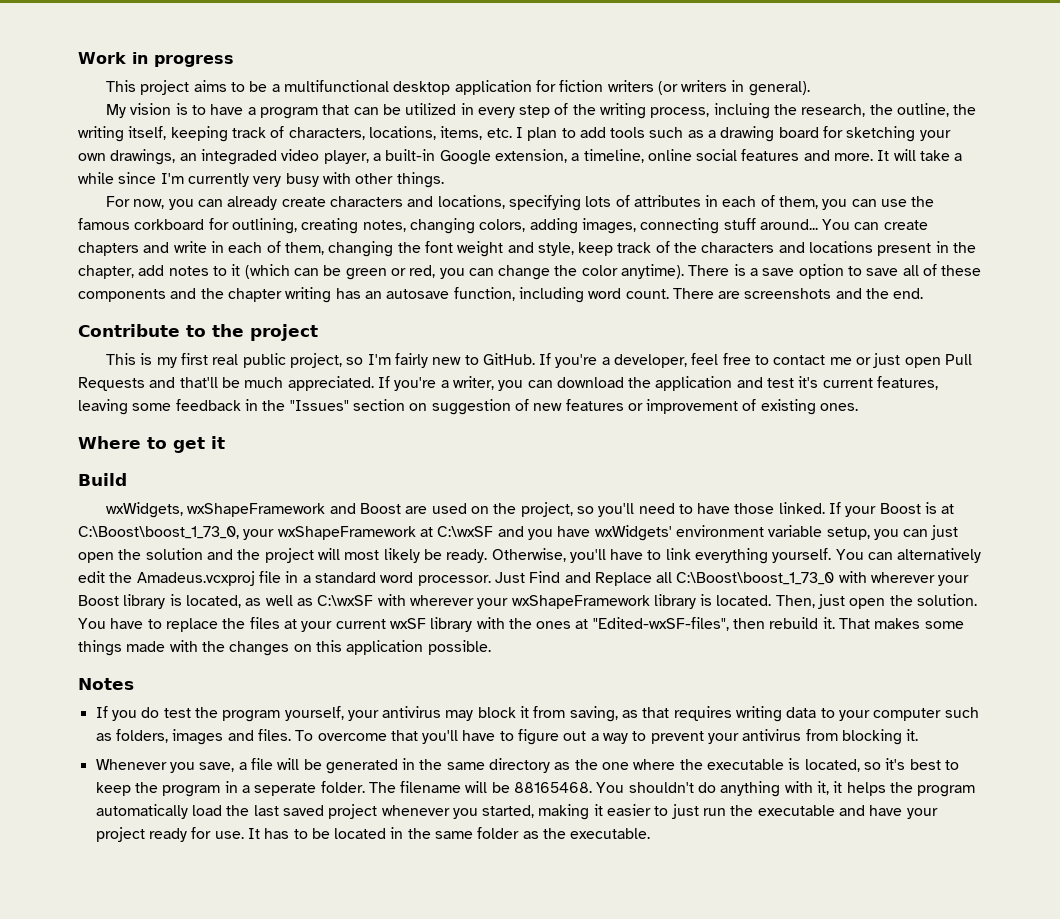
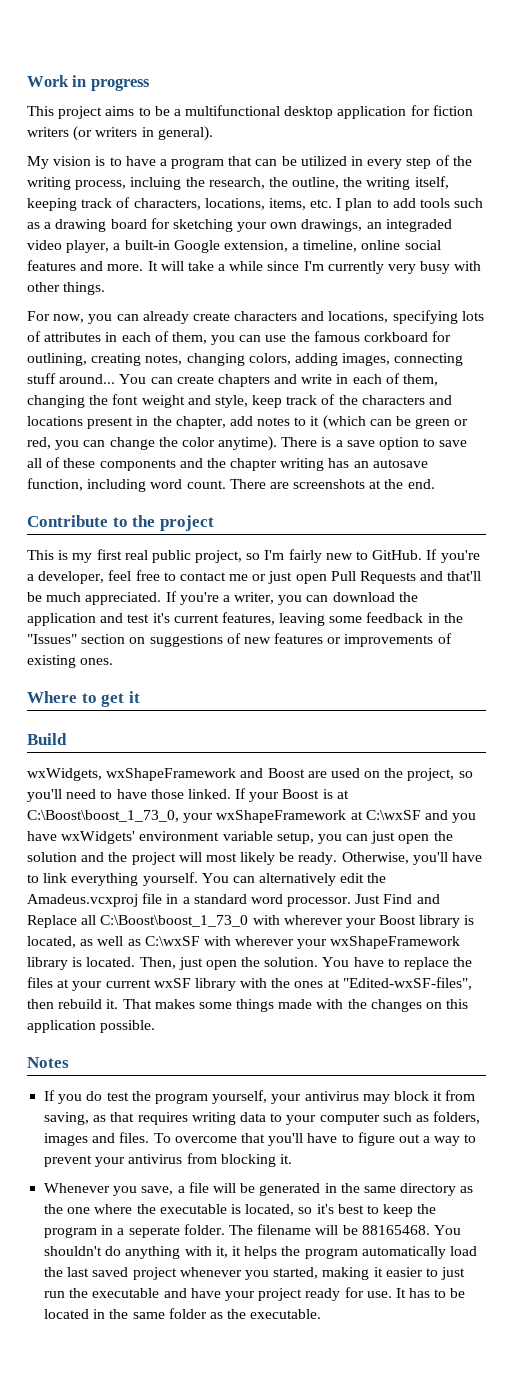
- There are screenshots and the end.
+ There are screenshots at the end.
- If you're a writer, you can download the application and test it's current features, leaving some feedback in the "Issues" section on suggestion of new features or improvement of existing ones.
+ If you're a writer, you can download the application and test it's current features, leaving some feedback in the "Issues" section on suggestions of new features or improvements of existing ones.

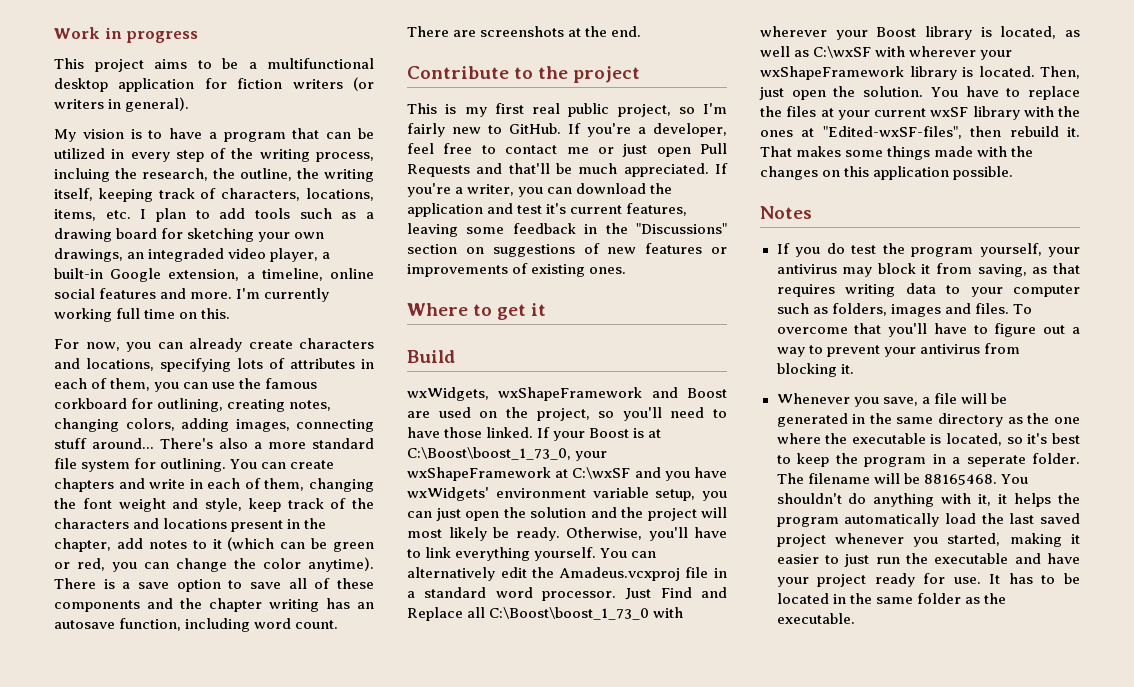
- It will take a while since I'm currently very busy with other things.
+ I'm currently working full time on this.
+ There's also a more standard file system for outlining.
- If you're a writer, you can download the application and test it's current features, leaving some feedback in the "Issues" section on suggestions of new features or improvements of existing ones.
+ If you're a writer, you can download the application and test it's current features, leaving some feedback in the "Discussions" section on suggestions of new features or improvements of existing ones.

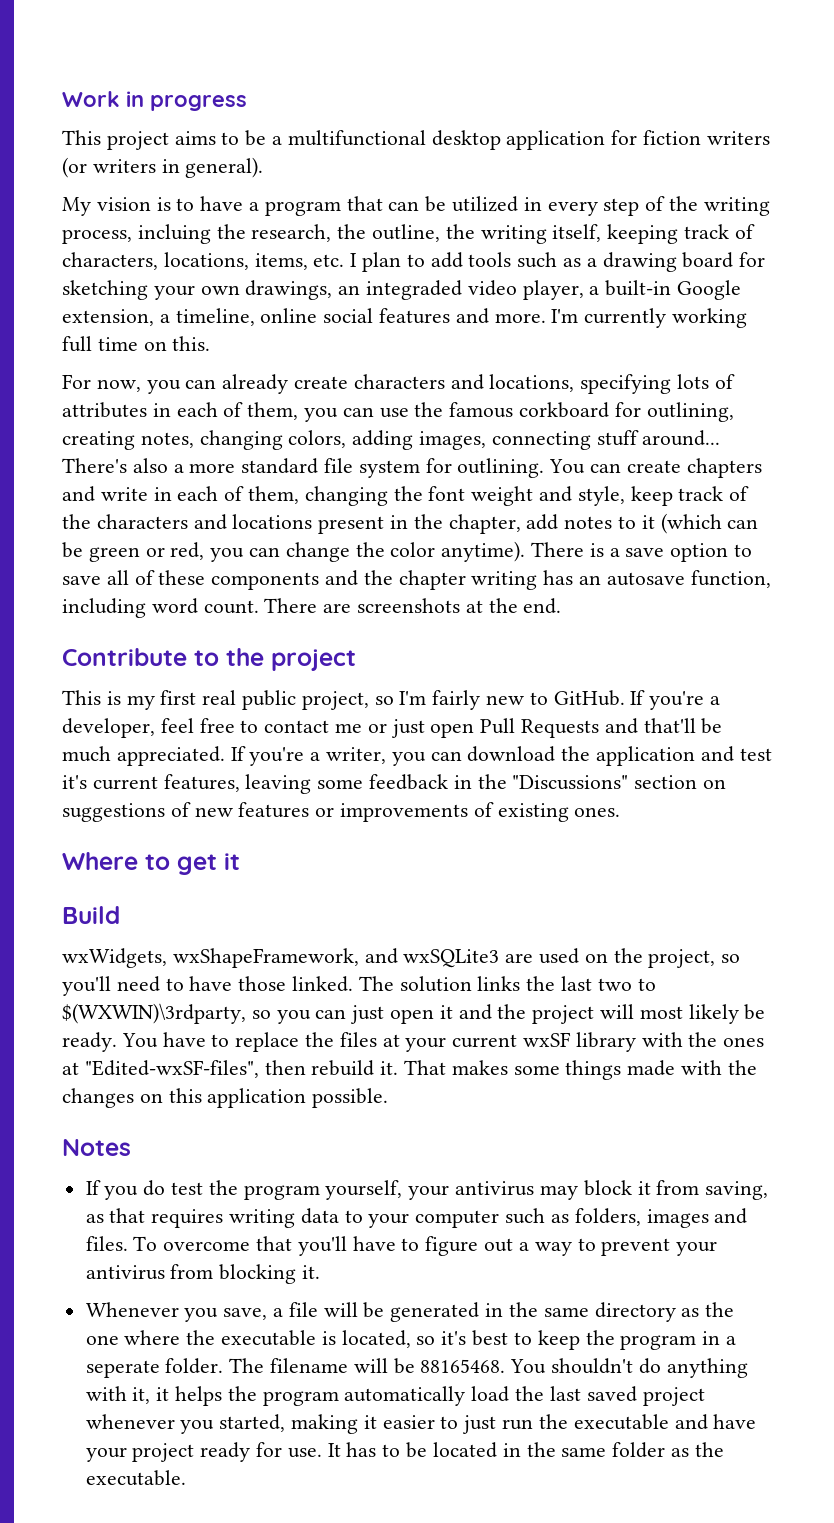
- wxWidgets, wxShapeFramework and Boost are used on the project, so you'll need to have those linked.
+ wxWidgets, wxShapeFramework, and wxSQLite3 are used on the project, so you'll need to have those linked.
- If your Boost is at C:\Boost\boost_1_73_0, your wxShapeFramework at C:\wxSF and you have wxWidgets' environment variable setup, you can just open the solution and the project will most likely be ready.
+ The solution links the last two to $(WXWIN)\3rdparty, so you can just open it and the project will most likely be ready.
- Otherwise, you'll have to link everything yourself. You can alternatively edit the Amadeus.vcxproj file in a standard word processor. Just Find and Replace all C:\Boost\boost_1_73_0 with wherever your Boost library is located, as well as C:\wxSF with wherever your wxShapeFramework library is located. Then, just open the solution.

